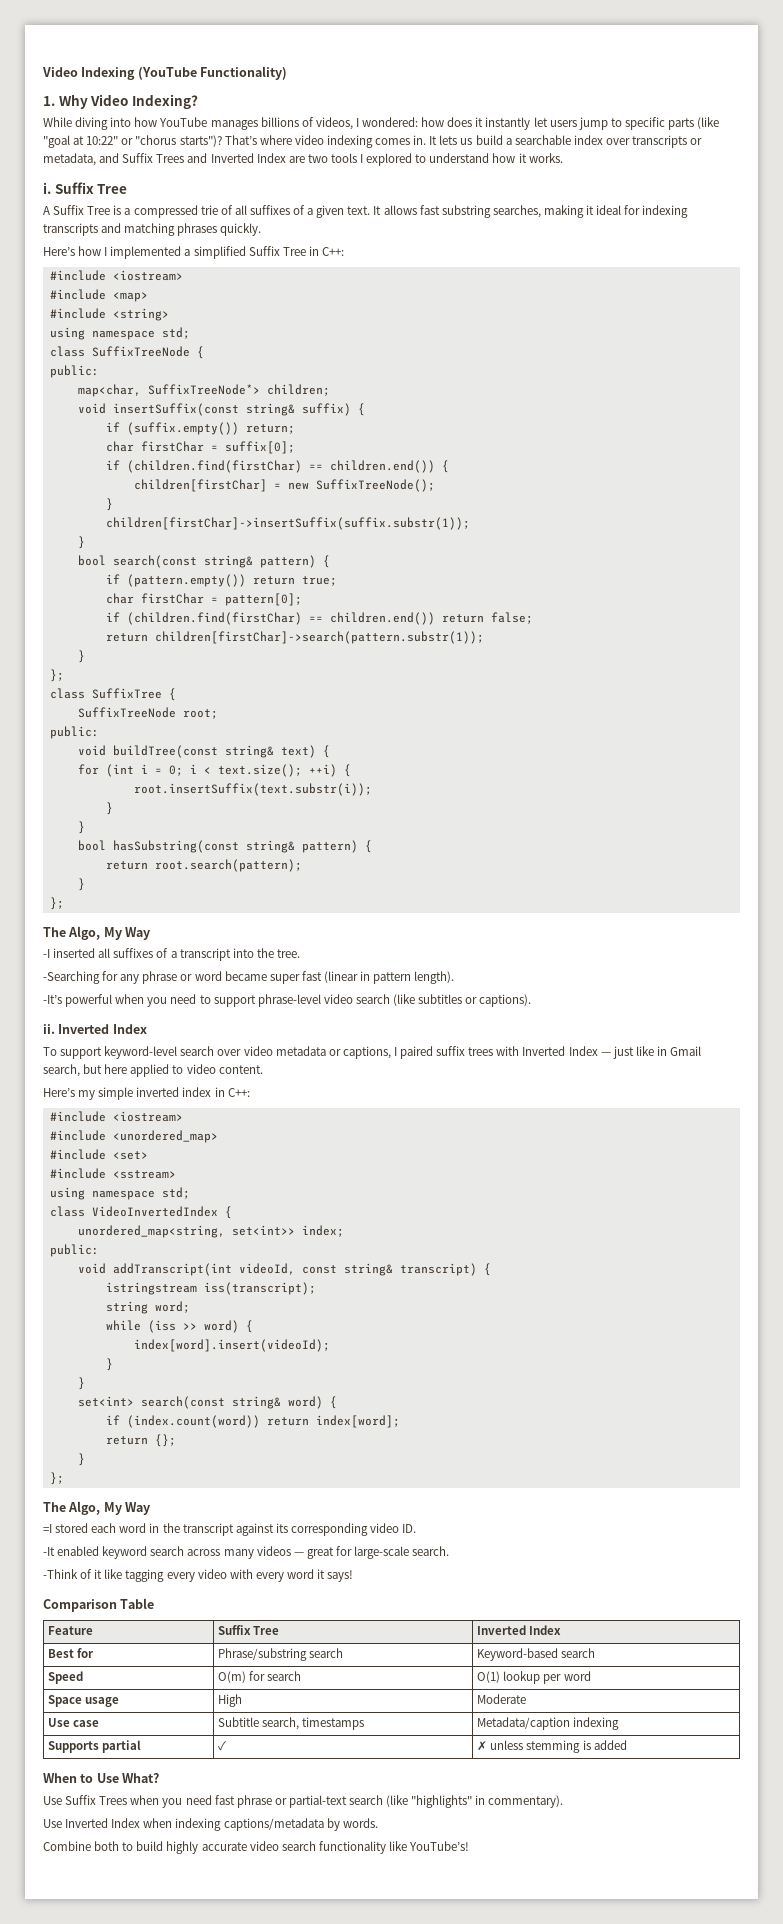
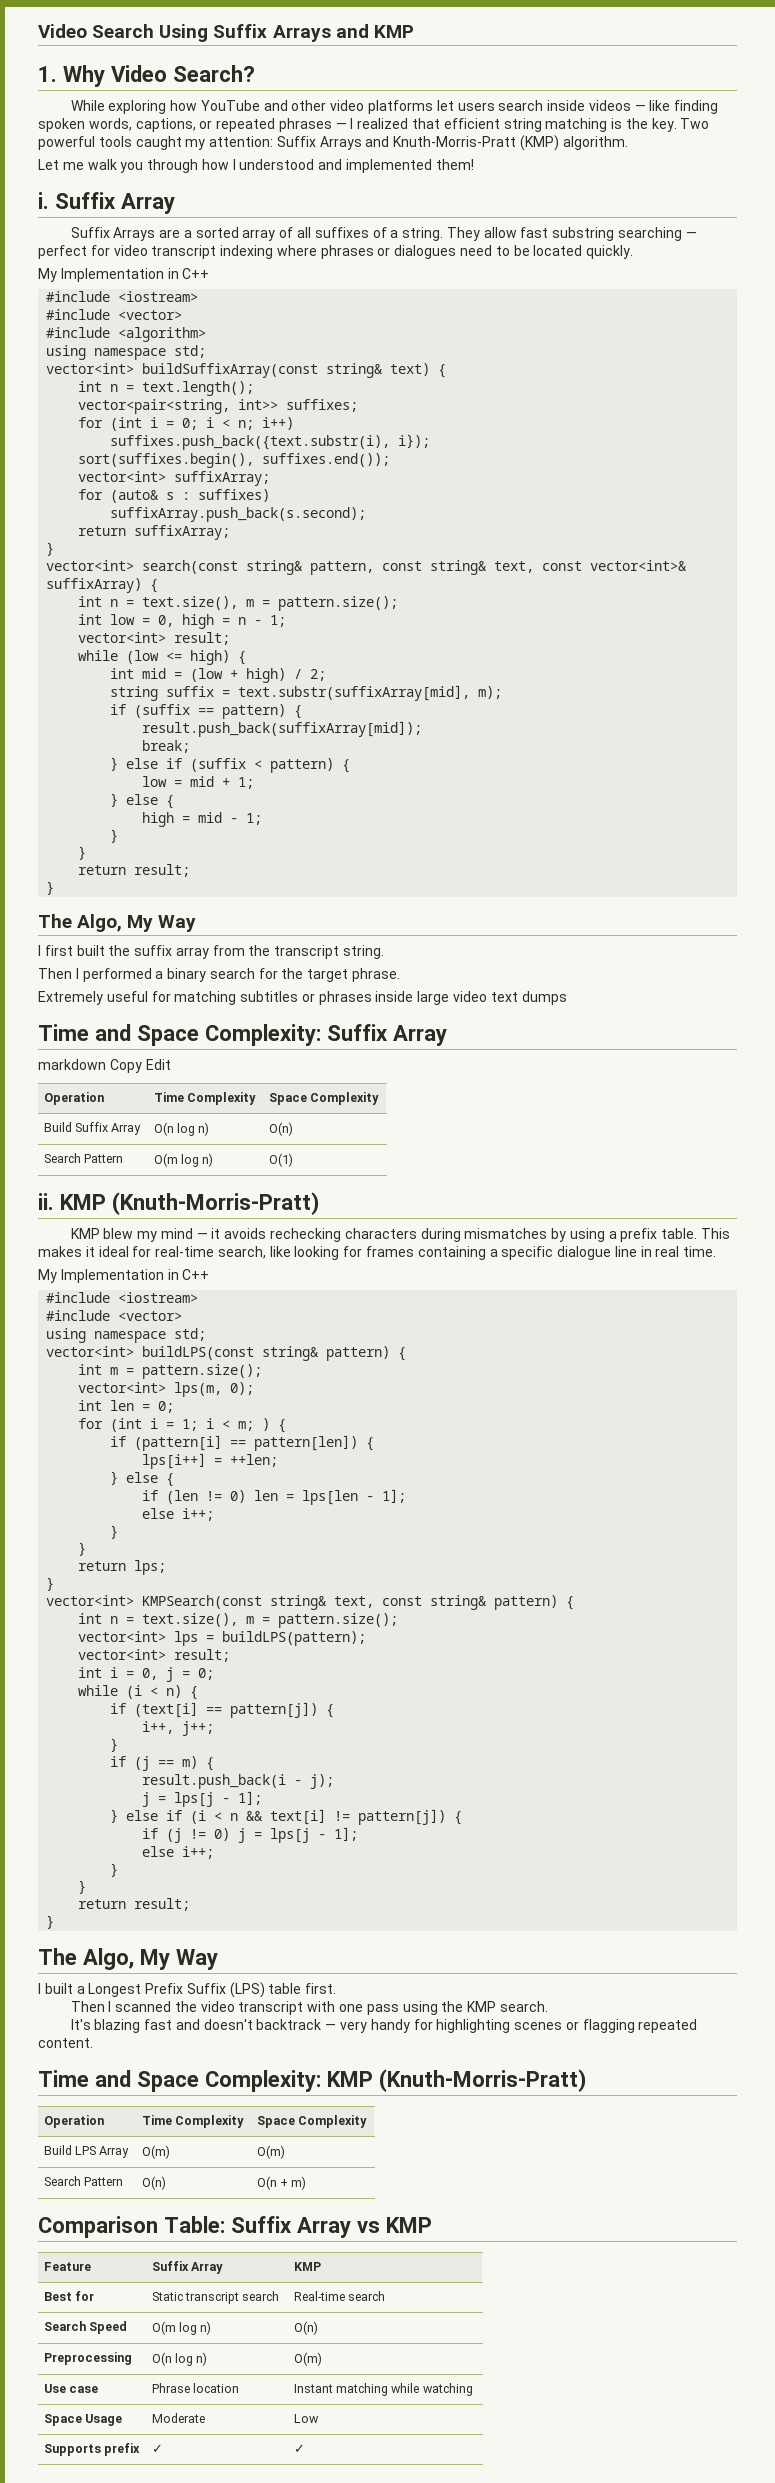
- Video Indexing (YouTube Functionality)
+ Video Search Using Suffix Arrays and KMP
- 1. Why Video Indexing?
+ 1. Why Video Search?
- While diving into how YouTube manages billions of videos, I wondered: how does it instantly let users jump to specific parts (like "goal at 10:22" or "chorus starts")? That’s where video indexing comes in. It lets us build a searchable index over transcripts or metadata, and Suffix Trees and Inverted Index are two tools I explored to understand how it works.
- i. Suffix Tree
- A Suffix Tree is a compressed trie of all suffixes of a given text. It allows fast substring searches, making it ideal for indexing transcripts and matching phrases quickly.
- Here’s how I implemented a simplified Suffix Tree in C++:
+ While exploring how YouTube and other video platforms let users search inside videos — like finding spoken words, captions, or repeated phrases — I realized that efficient string matching is the key. Two powerful tools caught my attention: Suffix Arrays and Knuth-Morris-Pratt (KMP) algorithm.
+ Let me walk you through how I understood and implemented them!
+ i. Suffix Array
+ Suffix Arrays are a sorted array of all suffixes of a string. They allow fast substring searching — perfect for video transcript indexing where phrases or dialogues need to be located quickly.
+ My Implementation in C++
  #include <iostream>
- #include <map>
- #include <string>
+ #include <vector>
+ #include <algorithm>
  using namespace std;
- class SuffixTreeNode {
- public:
- map<char, SuffixTreeNode*> children;
- void insertSuffix(const string& suffix) {
- if (suffix.empty()) return;
- char firstChar = suffix[0];
- if (children.find(firstChar) == children.end()) {
- children[firstChar] = new SuffixTreeNode();
- }
- children[firstChar]->insertSuffix(suffix.substr(1));
- }
- bool search(const string& pattern) {
- if (pattern.empty()) return true;
- char firstChar = pattern[0];
- if (children.find(firstChar) == children.end()) return false;
- return children[firstChar]->search(pattern.substr(1));
- }
- };
- class SuffixTree {
- SuffixTreeNode root;
- public:
- void buildTree(const string& text) {
+ vector<int> buildSuffixArray(const string& text) {
+ int n = text.length();
+ vector<pair<string, int>> suffixes;
- for (int i = 0; i < text.size(); ++i) {
- root.insertSuffix(text.substr(i));
+ for (int i = 0; i < n; i++)
+ suffixes.push_back({text.substr(i), i});
+ sort(suffixes.begin(), suffixes.end());
+ vector<int> suffixArray;
+ for (auto& s : suffixes)
+ suffixArray.push_back(s.second);
+ return suffixArray;
+ }
+ vector<int> search(const string& pattern, const string& text, const vector<int>& suffixArray) {
+ int n = text.size(), m = pattern.size();
+ int low = 0, high = n - 1;
+ vector<int> result;
+ while (low <= high) {
+ int mid = (low + high) / 2;
+ string suffix = text.substr(suffixArray[mid], m);
+ if (suffix == pattern) {
+ result.push_back(suffixArray[mid]);
+ break;
+ } else if (suffix < pattern) {
+ low = mid + 1;
+ } else {
+ high = mid - 1;
  }
  }
- bool hasSubstring(const string& pattern) {
- return root.search(pattern);
+ return result;
  }
- };
  The Algo, My Way
- -I inserted all suffixes of a transcript into the tree.
- -Searching for any phrase or word became super fast (linear in pattern length).
- -It’s powerful when you need to support phrase-level video search (like subtitles or captions).
- ii. Inverted Index
- To support keyword-level search over video metadata or captions, I paired suffix trees with Inverted Index — just like in Gmail search, but here applied to video content.
- Here’s my simple inverted index in C++:
+ I first built the suffix array from the transcript string.
+ Then I performed a binary search for the target phrase.
+ Extremely useful for matching subtitles or phrases inside large video text dumps
+ Time and Space Complexity: Suffix Array
+ markdown Copy Edit
+ Operation | Time Complexity | Space Complexity
+ Build Suffix Array | O(n log n) | O(n)
+ Search Pattern | O(m log n) | O(1)
+ ii. KMP (Knuth-Morris-Pratt)
+ KMP blew my mind — it avoids rechecking characters during mismatches by using a prefix table. This makes it ideal for real-time search, like looking for frames containing a specific dialogue line in real time.
+ My Implementation in C++
  #include <iostream>
- #include <unordered_map>
- #include <set>
- #include <sstream>
+ #include <vector>
  using namespace std;
- class VideoInvertedIndex {
- unordered_map<string, set<int>> index;
- public:
- void addTranscript(int videoId, const string& transcript) {
- istringstream iss(transcript);
- string word;
- while (iss >> word) {
- index[word].insert(videoId);
+ vector<int> buildLPS(const string& pattern) {
+ int m = pattern.size();
+ vector<int> lps(m, 0);
+ int len = 0;
+ for (int i = 1; i < m; ) {
+ if (pattern[i] == pattern[len]) {
+ lps[i++] = ++len;
+ } else {
+ if (len != 0) len = lps[len - 1];
+ else i++;
  }
  }
- set<int> search(const string& word) {
- if (index.count(word)) return index[word];
- return {};
+ return lps;
  }
- };
+ vector<int> KMPSearch(const string& text, const string& pattern) {
+ int n = text.size(), m = pattern.size();
+ vector<int> lps = buildLPS(pattern);
+ vector<int> result;
+ int i = 0, j = 0;
+ while (i < n) {
+ if (text[i] == pattern[j]) {
+ i++, j++;
+ }
+ if (j == m) {
+ result.push_back(i - j);
+ j = lps[j - 1];
+ } else if (i < n && text[i] != pattern[j]) {
+ if (j != 0) j = lps[j - 1];
+ else i++;
+ }
+ }
+ return result;
+ }
  The Algo, My Way
- =I stored each word in the transcript against its corresponding video ID.
- -It enabled keyword search across many videos — great for large-scale search.
- -Think of it like tagging every video with every word it says!
- Comparison Table
+ I built a Longest Prefix Suffix (LPS) table first.
+ Then I scanned the video transcript with one pass using the KMP search.
+ It's blazing fast and doesn't backtrack — very handy for highlighting scenes or flagging repeated content.
+ Time and Space Complexity: KMP (Knuth-Morris-Pratt)
+ Operation | Time Complexity | Space Complexity
+ Build LPS Array | O(m) | O(m)
+ Search Pattern | O(n) | O(n + m)
+ Comparison Table: Suffix Array vs KMP
- Feature | Suffix Tree | Inverted Index
+ Feature | Suffix Array | KMP
- Best for | Phrase/substring search | Keyword-based search
+ Best for | Static transcript search | Real-time search
- Speed | O(m) for search | O(1) lookup per word
- Space usage | High | Moderate
- Use case | Subtitle search, timestamps | Metadata/caption indexing
+ Search Speed | O(m log n) | O(n)
+ Preprocessing | O(n log n) | O(m)
+ Use case | Phrase location | Instant matching while watching
+ Space Usage | Moderate | Low
- Supports partial | ✓ | ✗ unless stemming is added
- When to Use What?
- Use Suffix Trees when you need fast phrase or partial-text search (like "highlights" in commentary).
- Use Inverted Index when indexing captions/metadata by words.
- Combine both to build highly accurate video search functionality like YouTube’s!
+ Supports prefix | ✓ | ✓

